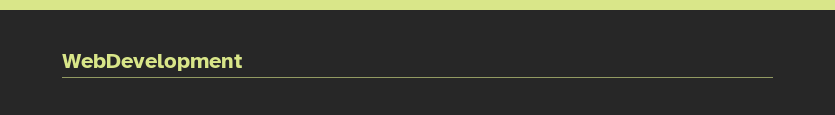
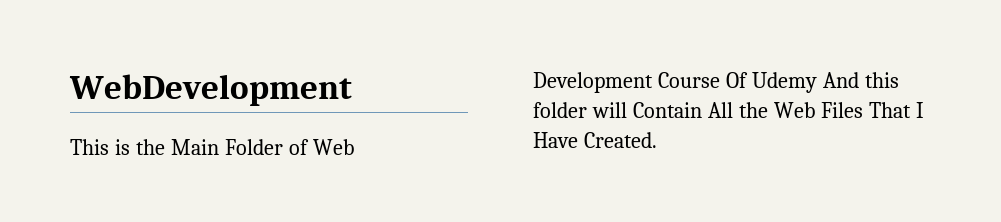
+ This is the Main Folder of Web Development Course Of Udemy And this folder will Contain All the Web Files That I Have Created.

